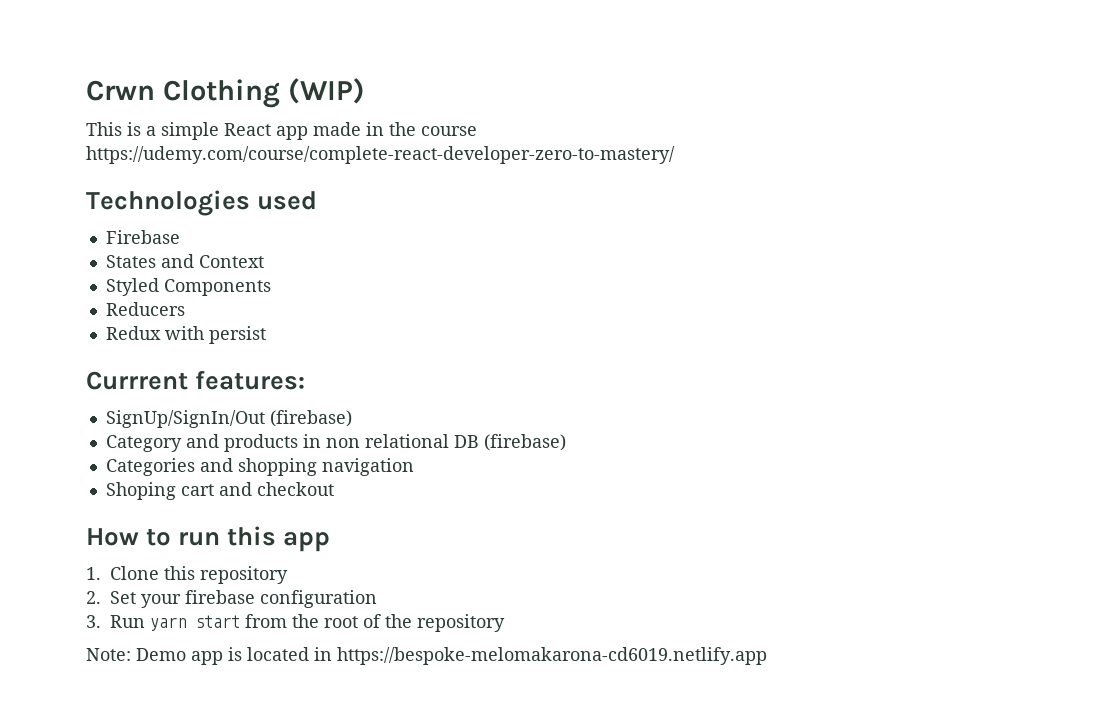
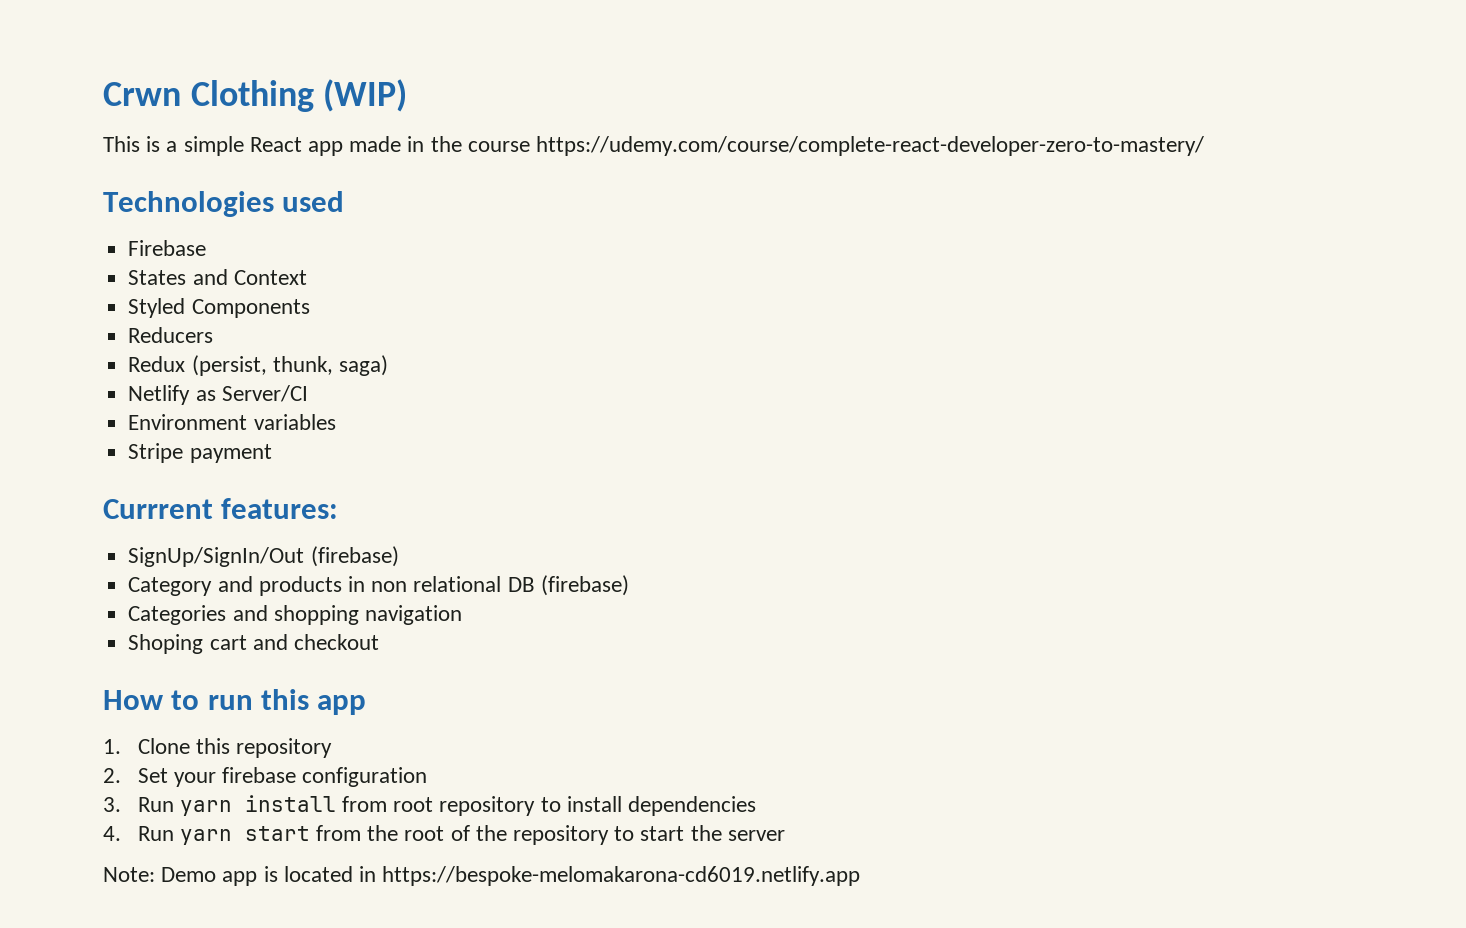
- Redux with persist
+ Redux (persist, thunk, saga)
+ Netlify as Server/CI
+ Environment variables
+ Stripe payment
- 3. Run yarn start from the root of the repository
+ 3. Run yarn install from root repository to install dependencies
+ 4. Run yarn start from the root of the repository to start the server

